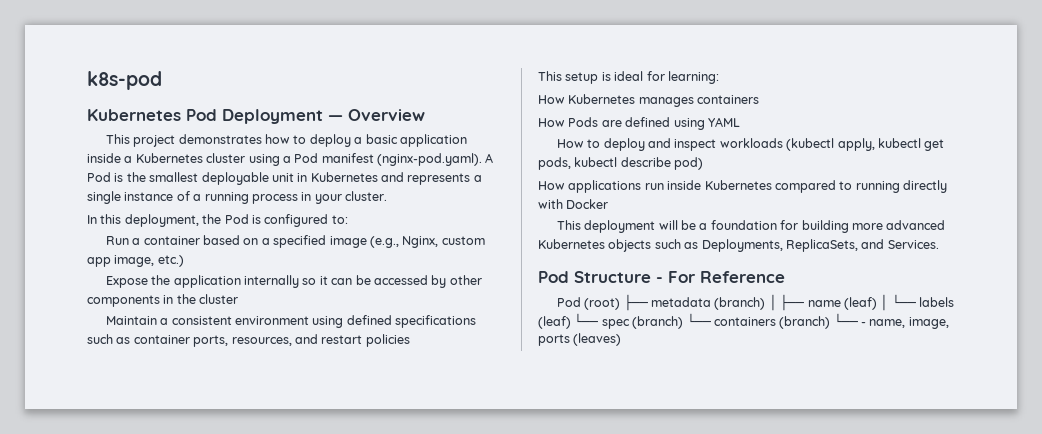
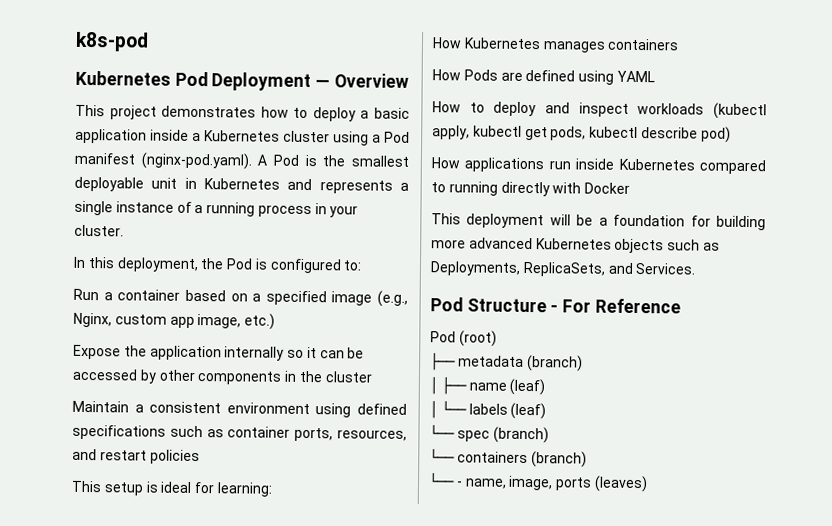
- Pod (root) ├── metadata (branch) │ ├── name (leaf) │ └── labels (leaf) └── spec (branch) └── containers (branch) └── - name, image, ports (leaves)
+ Pod (root)
+ ├── metadata (branch)
+ │ ├── name (leaf)
+ │ └── labels (leaf)
+ └── spec (branch)
+ └── containers (branch)
+ └── - name, image, ports (leaves)

